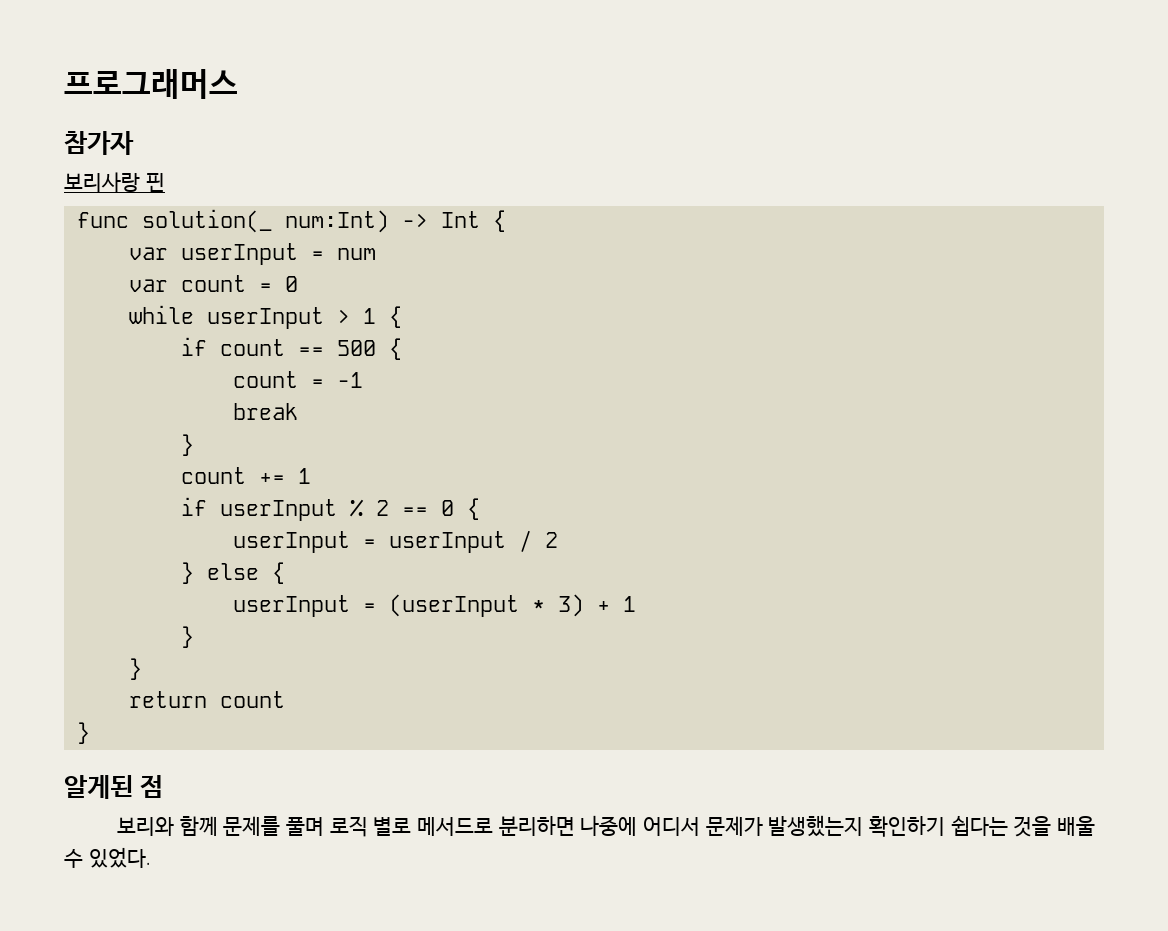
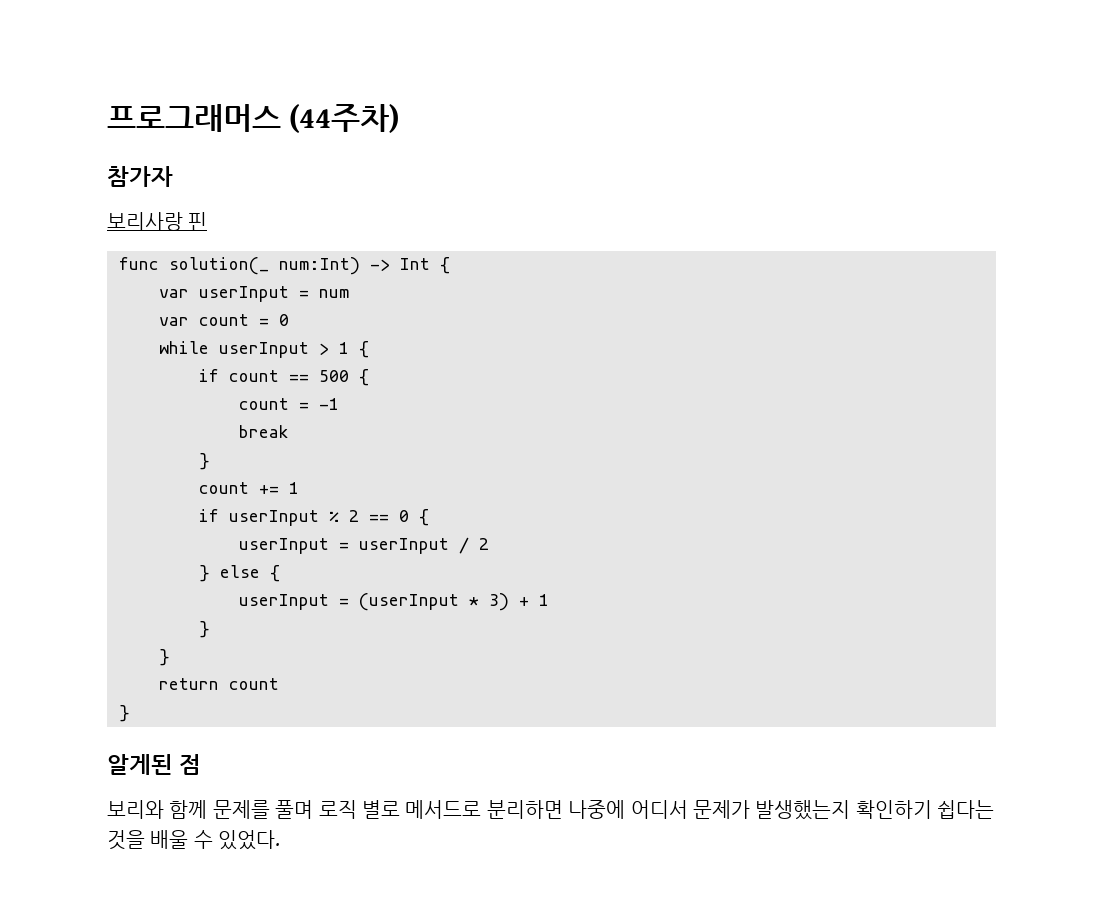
- 프로그래머스
+ 프로그래머스 (44주차)

